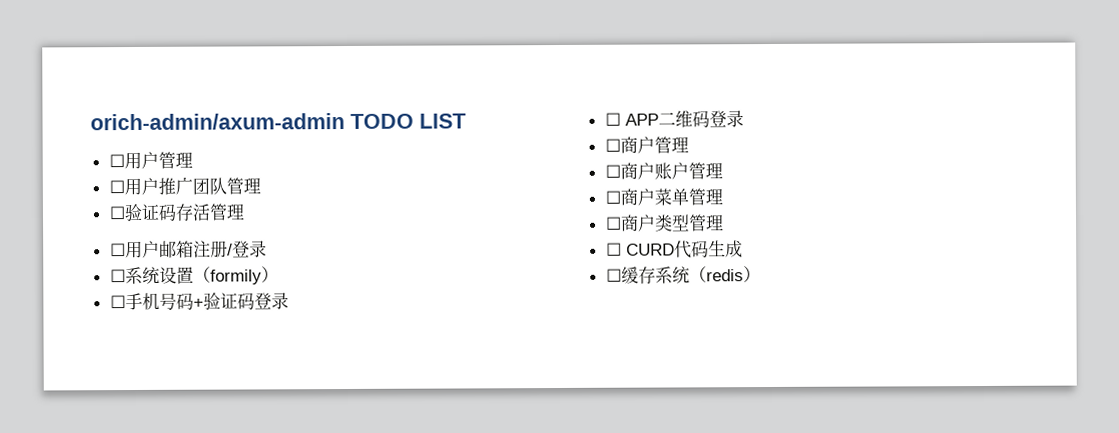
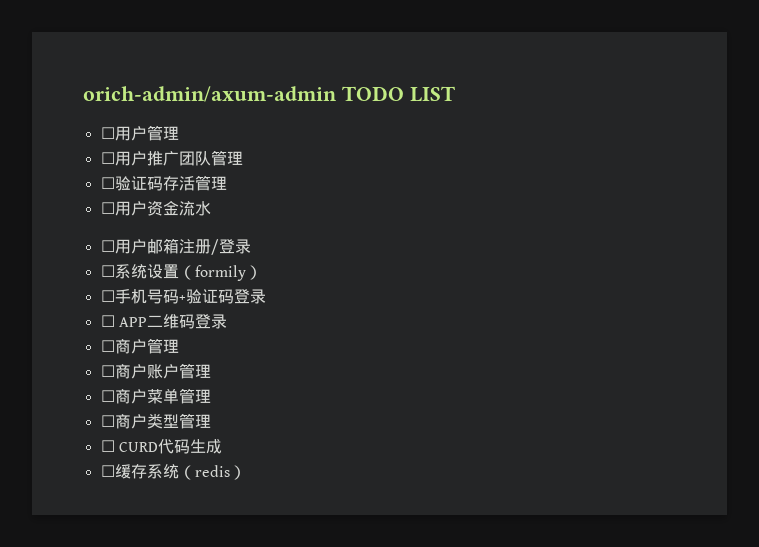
+ ☐用户资金流水

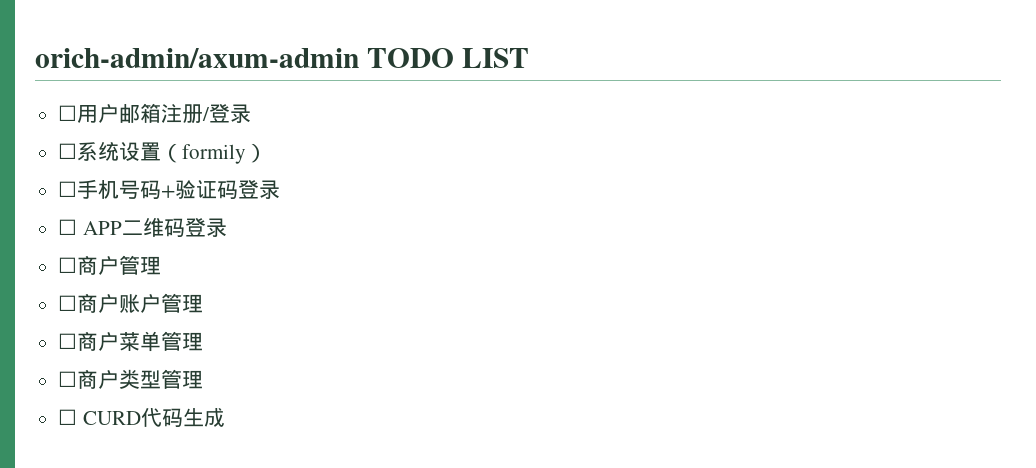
- ☐用户管理
- ☐用户推广团队管理
- ☐验证码存活管理
- ☐用户资金流水
- ☐缓存系统（redis）

